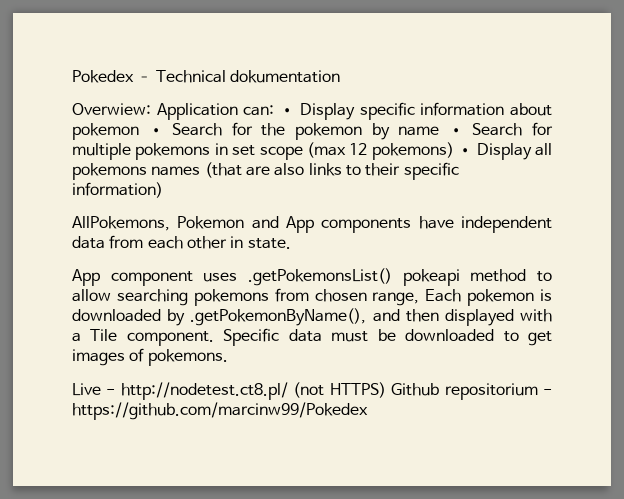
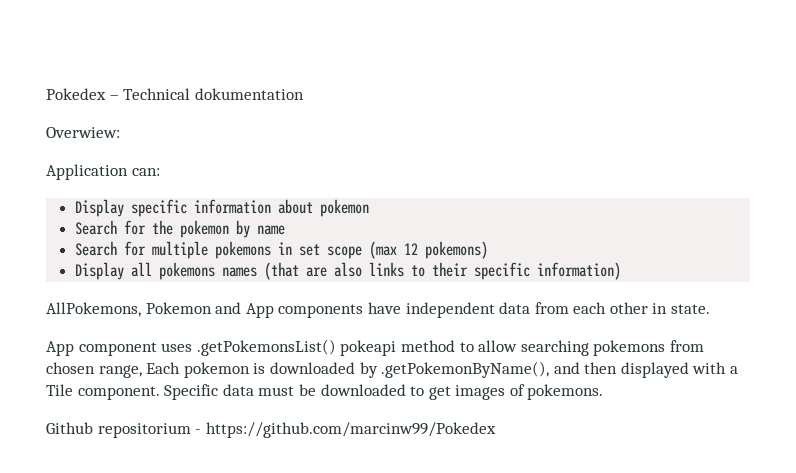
- Overwiew: Application can: • Display specific information about pokemon • Search for the pokemon by name • Search for multiple pokemons in set scope (max 12 pokemons) • Display all pokemons names (that are also links to their specific information)
+ Overwiew:
+ Application can:
+ Display specific information about pokemon
+ Search for the pokemon by name
+ Search for multiple pokemons in set scope (max 12 pokemons)
+ Display all pokemons names (that are also links to their specific information)
- Live - http://nodetest.ct8.pl/ (not HTTPS) Github repositorium - https://github.com/marcinw99/Pokedex
+ Github repositorium - https://github.com/marcinw99/Pokedex

